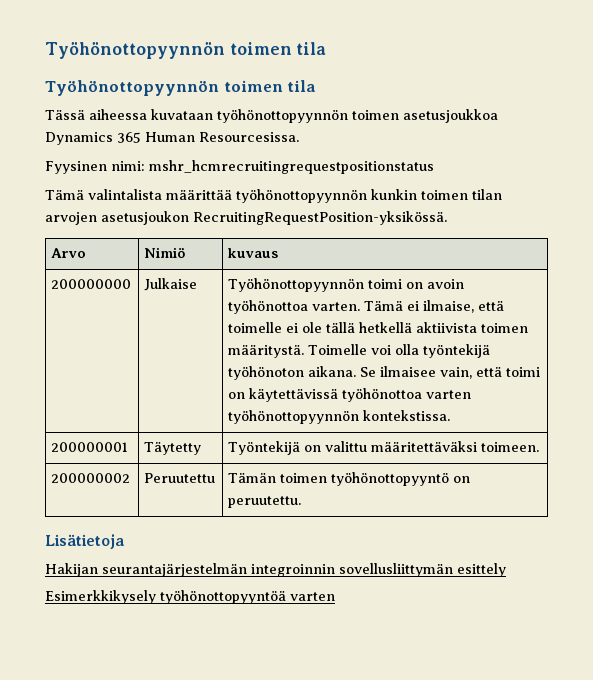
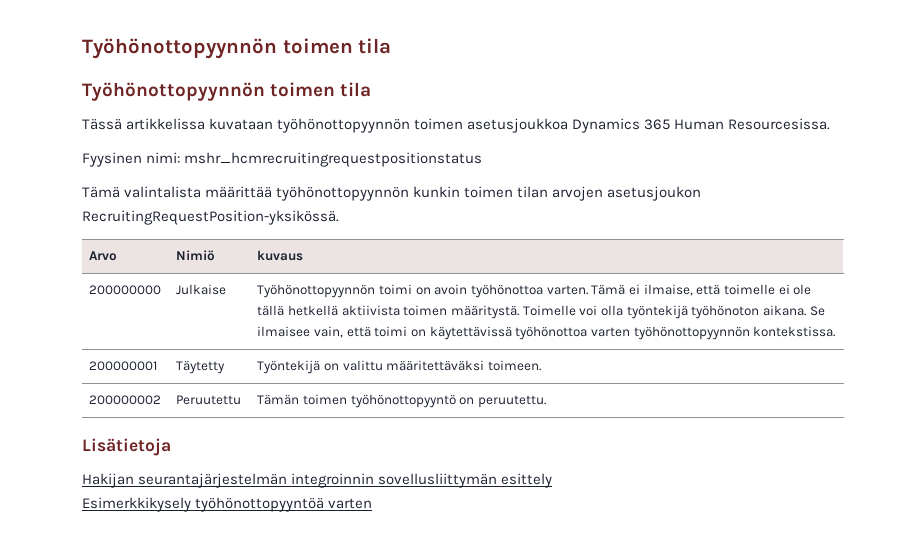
- Tässä aiheessa kuvataan työhönottopyynnön toimen asetusjoukkoa Dynamics 365 Human Resourcesissa.
+ Tässä artikkelissa kuvataan työhönottopyynnön toimen asetusjoukkoa Dynamics 365 Human Resourcesissa.

